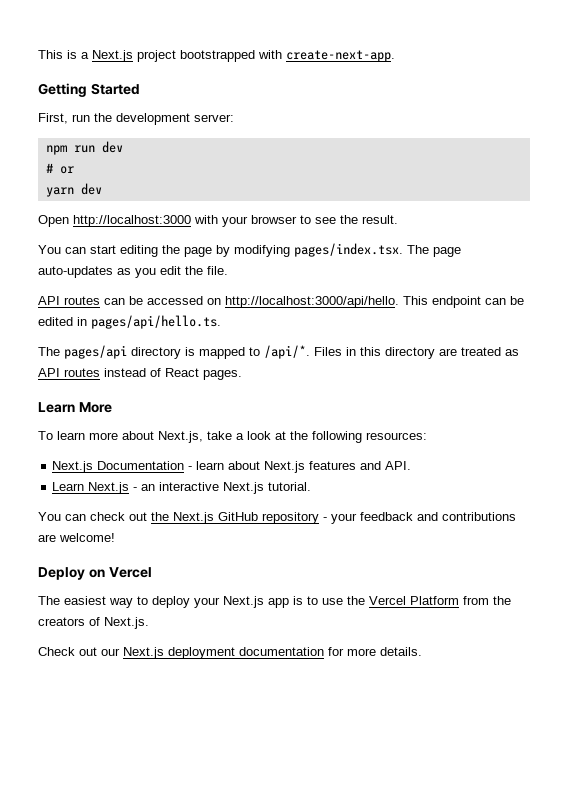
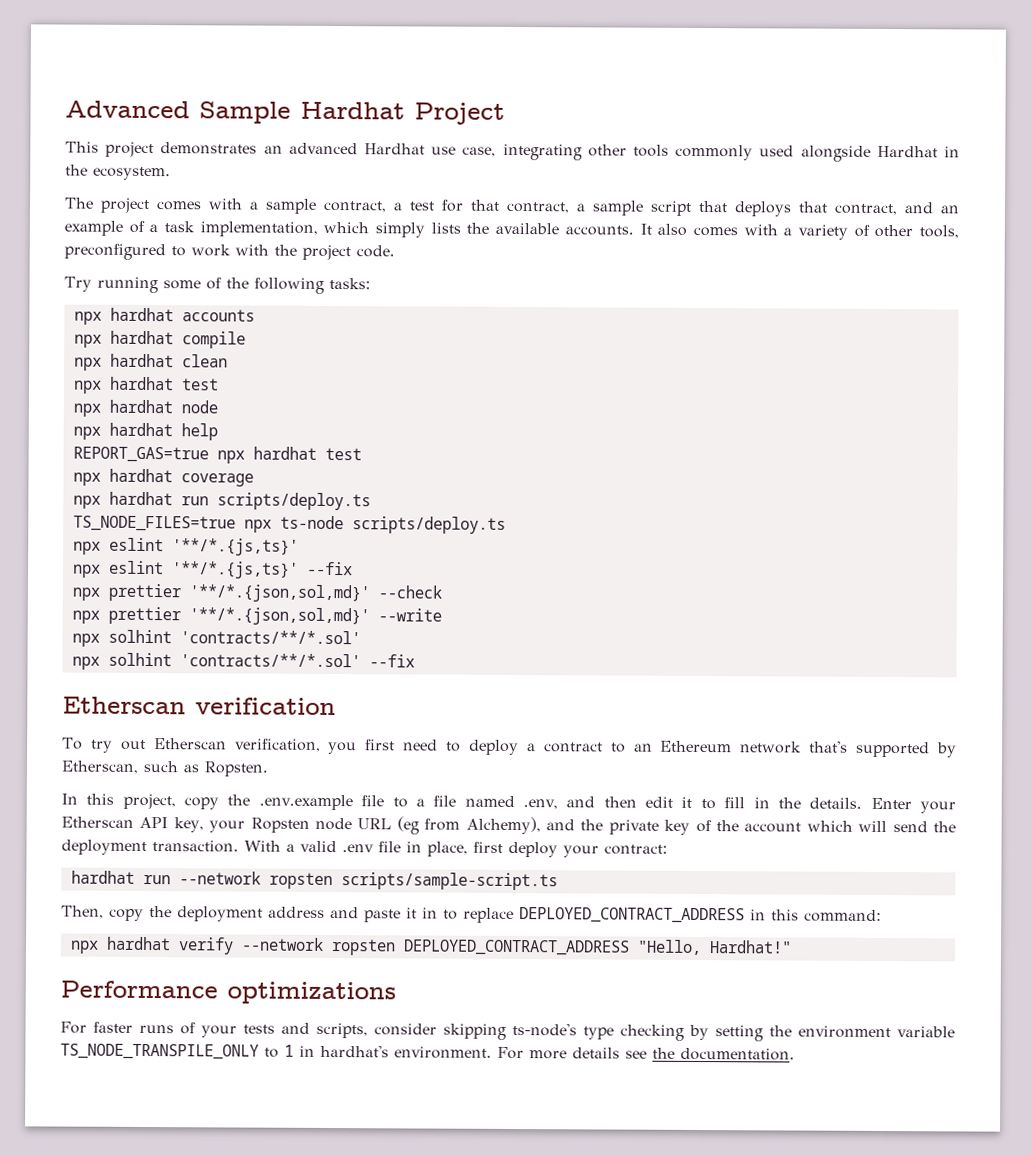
- This is a Next.js project bootstrapped with create-next-app.
- Getting Started
- First, run the development server:
- npm run dev
- # or
- yarn dev
- Open http://localhost:3000 with your browser to see the result.
- You can start editing the page by modifying pages/index.tsx. The page auto-updates as you edit the file.
- API routes can be accessed on http://localhost:3000/api/hello. This endpoint can be edited in pages/api/hello.ts.
- The pages/api directory is mapped to /api/*. Files in this directory are treated as API routes instead of React pages.
- Learn More
- To learn more about Next.js, take a look at the following resources:
- Next.js Documentation - learn about Next.js features and API.
- Learn Next.js - an interactive Next.js tutorial.
- You can check out the Next.js GitHub repository - your feedback and contributions are welcome!
- Deploy on Vercel
- The easiest way to deploy your Next.js app is to use the Vercel Platform from the creators of Next.js.
- Check out our Next.js deployment documentation for more details.
+ Advanced Sample Hardhat Project
+ This project demonstrates an advanced Hardhat use case, integrating other tools commonly used alongside Hardhat in the ecosystem.
+ The project comes with a sample contract, a test for that contract, a sample script that deploys that contract, and an example of a task implementation, which simply lists the available accounts. It also comes with a variety of other tools, preconfigured to work with the project code.
+ Try running some of the following tasks:
+ npx hardhat accounts
+ npx hardhat compile
+ npx hardhat clean
+ npx hardhat test
+ npx hardhat node
+ npx hardhat help
+ REPORT_GAS=true npx hardhat test
+ npx hardhat coverage
+ npx hardhat run scripts/deploy.ts
+ TS_NODE_FILES=true npx ts-node scripts/deploy.ts
+ npx eslint '**/*.{js,ts}'
+ npx eslint '**/*.{js,ts}' --fix
+ npx prettier '**/*.{json,sol,md}' --check
+ npx prettier '**/*.{json,sol,md}' --write
+ npx solhint 'contracts/**/*.sol'
+ npx solhint 'contracts/**/*.sol' --fix
+ Etherscan verification
+ To try out Etherscan verification, you first need to deploy a contract to an Ethereum network that's supported by Etherscan, such as Ropsten.
+ In this project, copy the .env.example file to a file named .env, and then edit it to fill in the details. Enter your Etherscan API key, your Ropsten node URL (eg from Alchemy), and the private key of the account which will send the deployment transaction. With a valid .env file in place, first deploy your contract:
+ hardhat run --network ropsten scripts/sample-script.ts
+ Then, copy the deployment address and paste it in to replace DEPLOYED_CONTRACT_ADDRESS in this command:
+ npx hardhat verify --network ropsten DEPLOYED_CONTRACT_ADDRESS "Hello, Hardhat!"
+ Performance optimizations
+ For faster runs of your tests and scripts, consider skipping ts-node's type checking by setting the environment variable TS_NODE_TRANSPILE_ONLY to 1 in hardhat's environment. For more details see the documentation.

